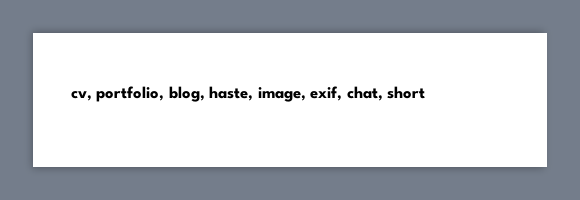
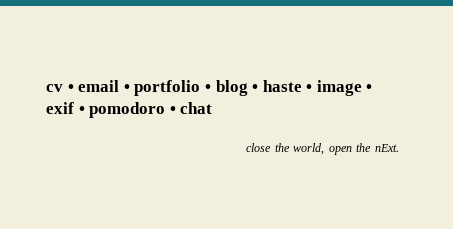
- cv, portfolio, blog, haste, image, exif, chat, short
+ cv • email • portfolio • blog • haste • image • exif • pomodoro • chat
+ close the world, open the nExt.

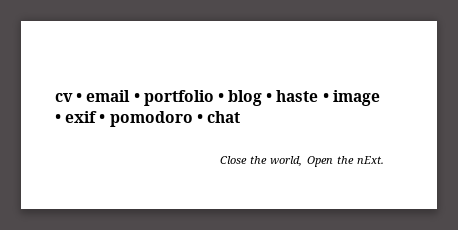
- close the world, open the nExt.
+ Close the world, Open the nExt.

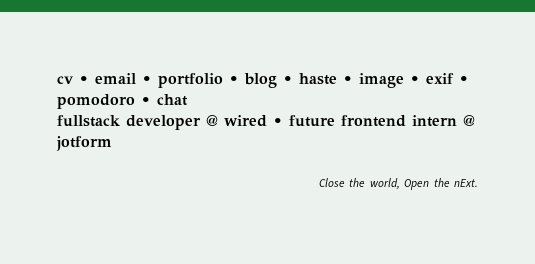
+ fullstack developer @ wired • future frontend intern @ jotform

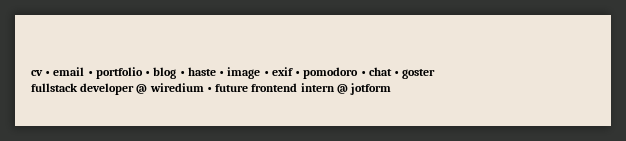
- cv • email • portfolio • blog • haste • image • exif • pomodoro • chat
+ cv • email • portfolio • blog • haste • image • exif • pomodoro • chat • goster
- fullstack developer @ wired • future frontend intern @ jotform
+ fullstack developer @ wiredium • future frontend intern @ jotform
- Close the world, Open the nExt.

